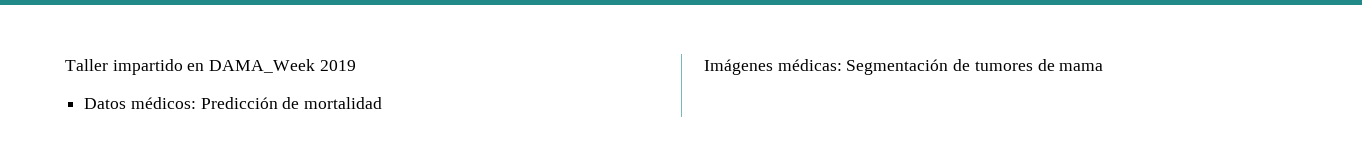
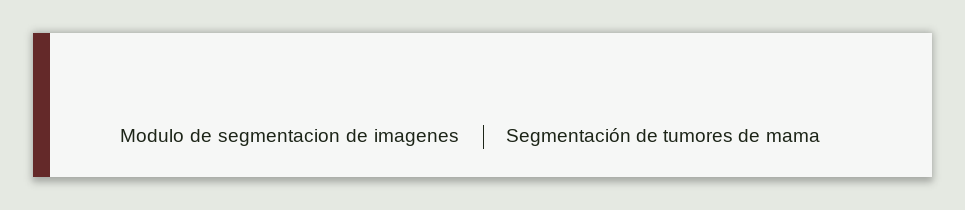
- Taller impartido en DAMA_Week 2019
- Datos médicos: Predicción de mortalidad
- Imágenes médicas: Segmentación de tumores de mama
+ Modulo de segmentacion de imagenes Segmentación de tumores de mama

